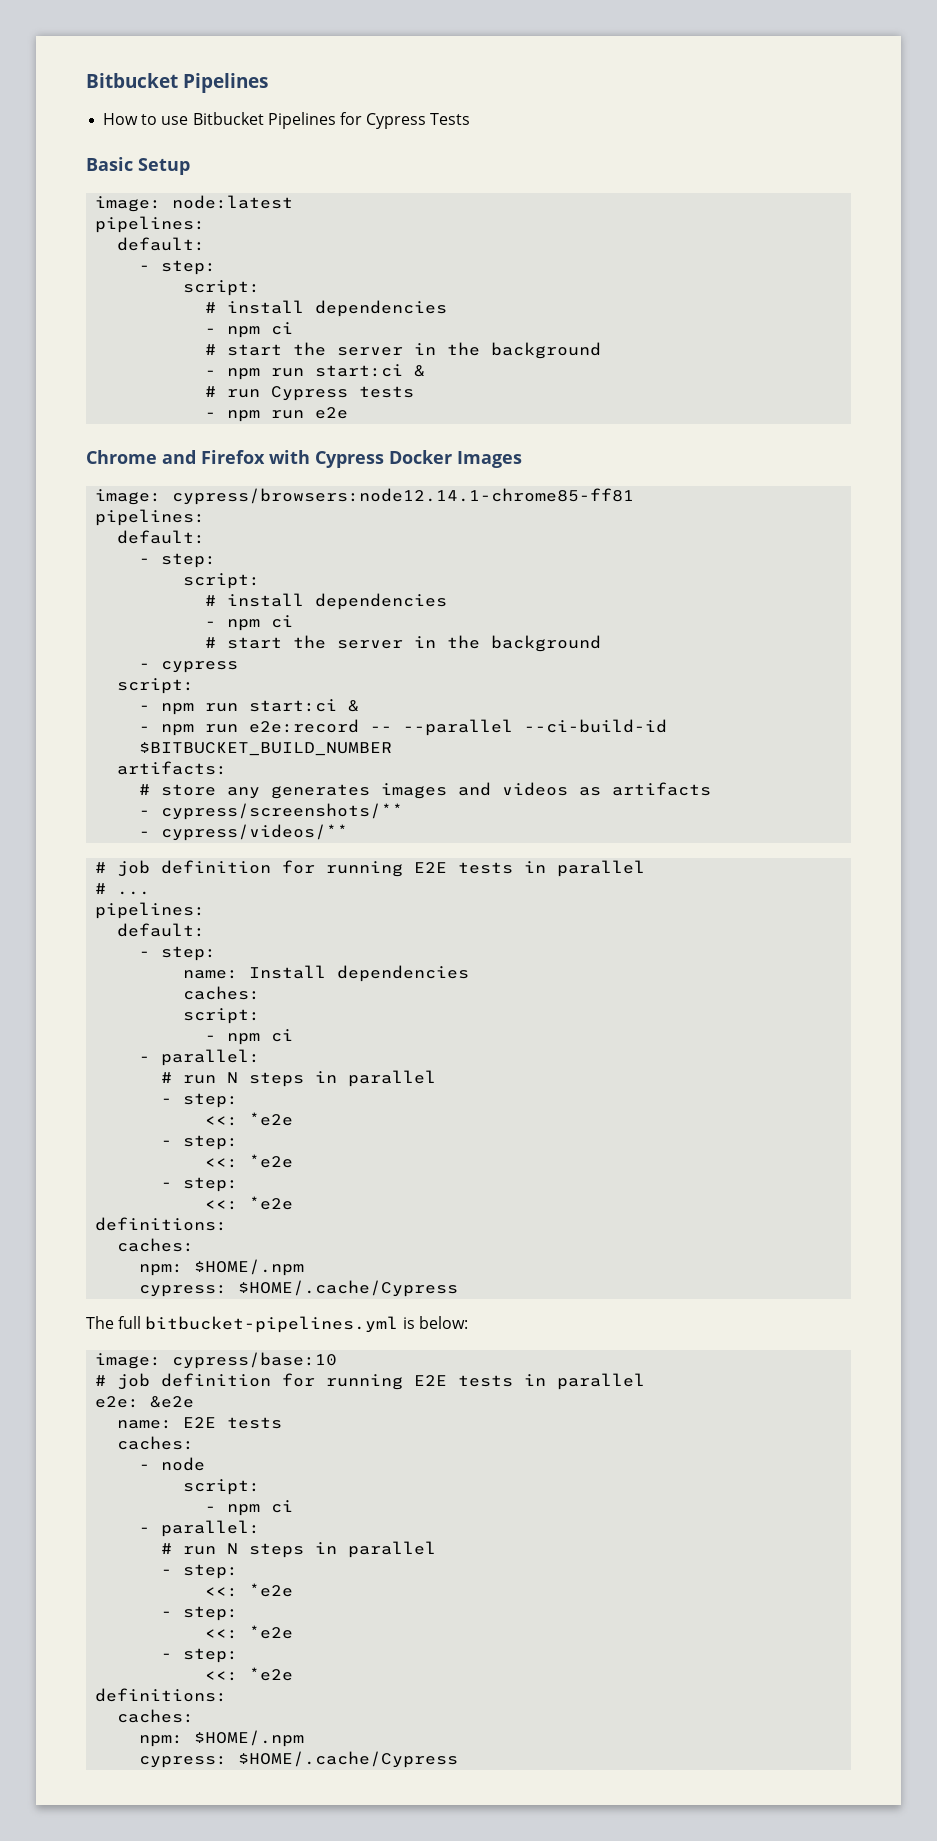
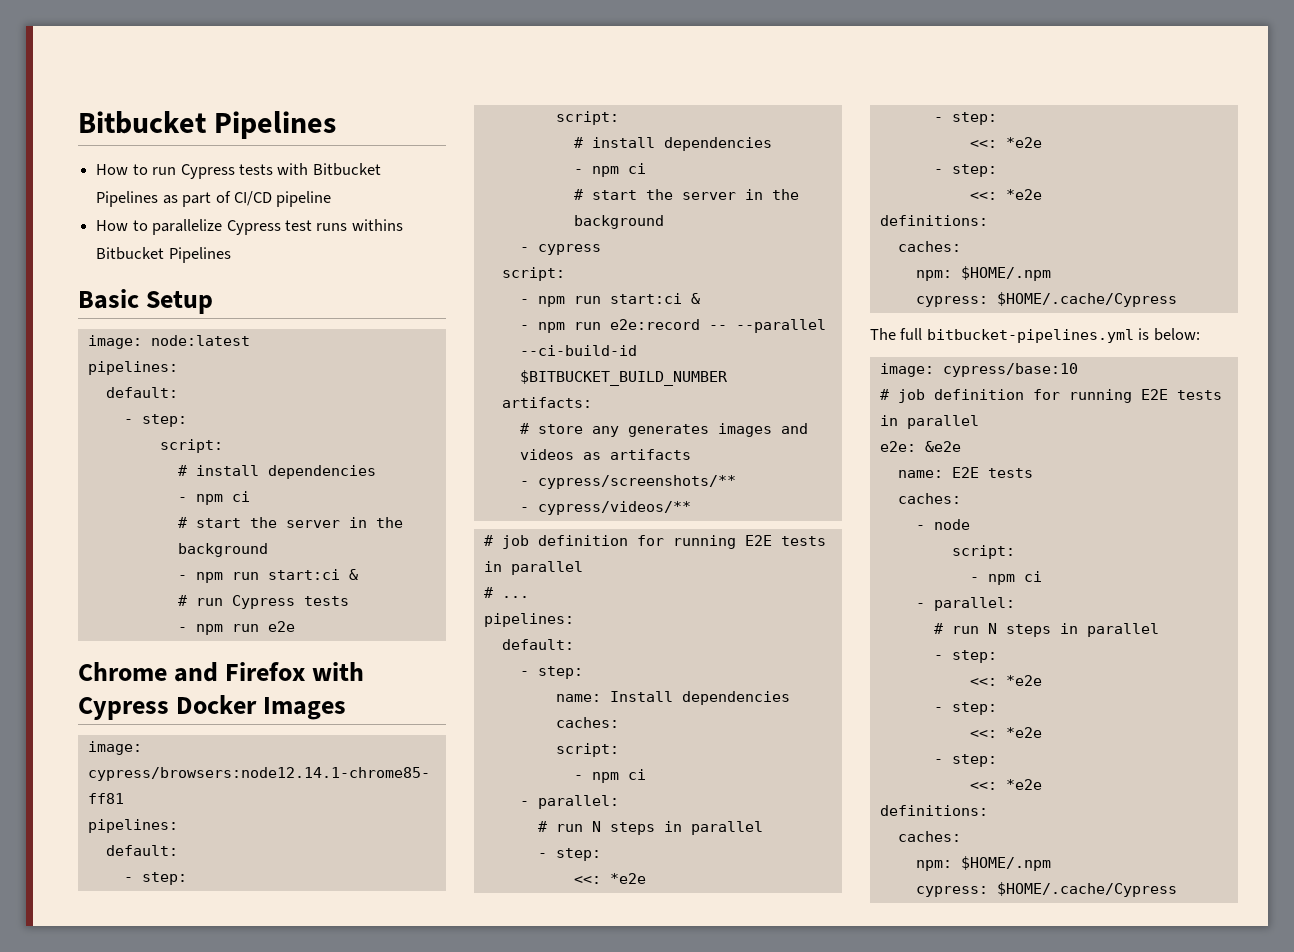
- How to use Bitbucket Pipelines for Cypress Tests
+ How to run Cypress tests with Bitbucket Pipelines as part of CI/CD pipeline
+ How to parallelize Cypress test runs withins Bitbucket Pipelines

